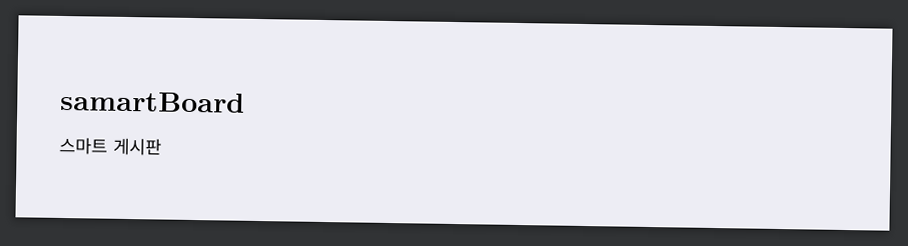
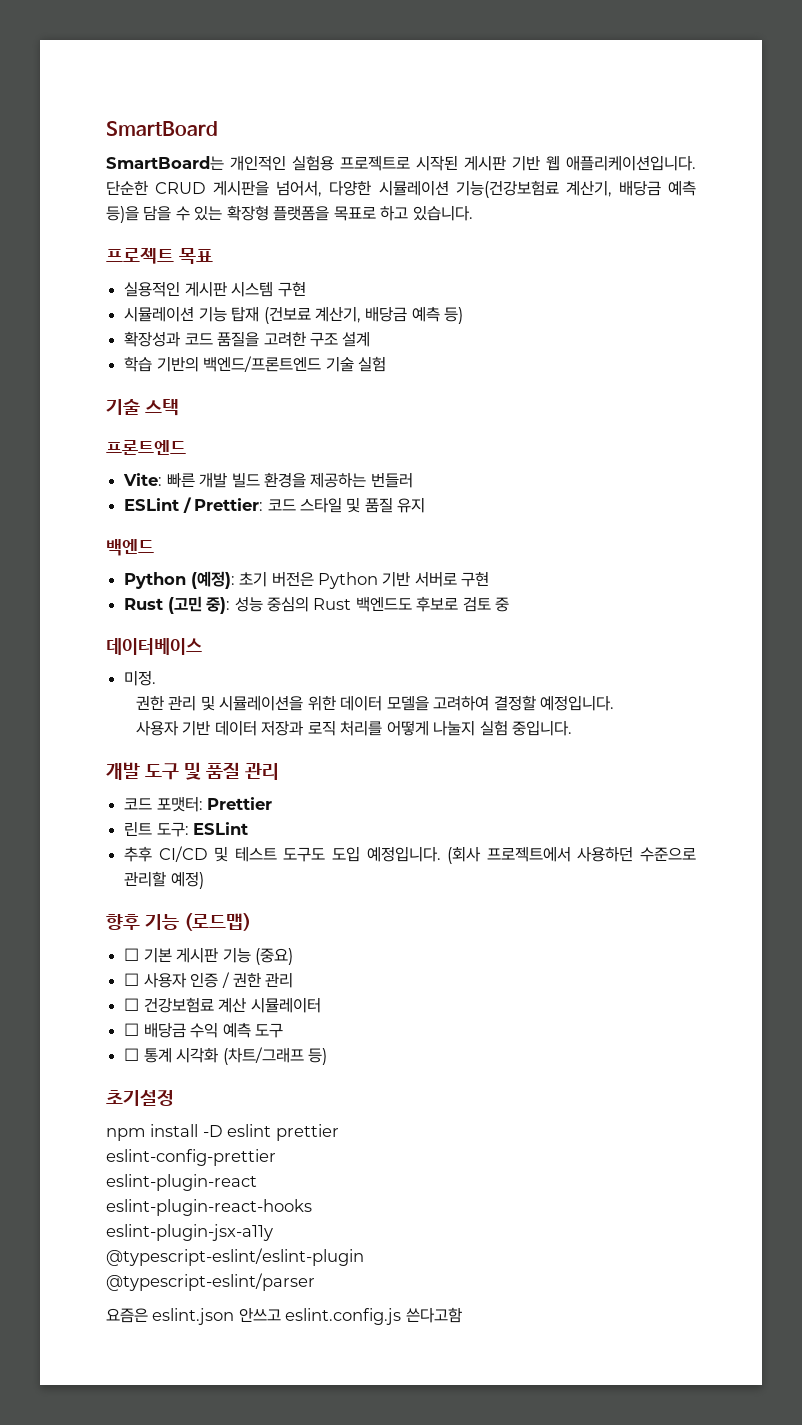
- samartBoard
- 스마트 게시판
+ SmartBoard
+ SmartBoard는 개인적인 실험용 프로젝트로 시작된 게시판 기반 웹 애플리케이션입니다. 단순한 CRUD 게시판을 넘어서, 다양한 시뮬레이션 기능(건강보험료 계산기, 배당금 예측 등)을 담을 수 있는 확장형 플랫폼을 목표로 하고 있습니다.
+ 프로젝트 목표
+ 실용적인 게시판 시스템 구현
+ 시뮬레이션 기능 탑재 (건보료 계산기, 배당금 예측 등)
+ 확장성과 코드 품질을 고려한 구조 설계
+ 학습 기반의 백엔드/프론트엔드 기술 실험
+ 기술 스택
+ 프론트엔드
+ Vite: 빠른 개발 빌드 환경을 제공하는 번들러
+ ESLint / Prettier: 코드 스타일 및 품질 유지
+ 백엔드
+ Python (예정): 초기 버전은 Python 기반 서버로 구현
+ Rust (고민 중): 성능 중심의 Rust 백엔드도 후보로 검토 중
+ 데이터베이스
+ 미정.
+ 권한 관리 및 시뮬레이션을 위한 데이터 모델을 고려하여 결정할 예정입니다.
+ 사용자 기반 데이터 저장과 로직 처리를 어떻게 나눌지 실험 중입니다.
+ 개발 도구 및 품질 관리
+ 코드 포맷터: Prettier
+ 린트 도구: ESLint
+ 추후 CI/CD 및 테스트 도구도 도입 예정입니다. (회사 프로젝트에서 사용하던 수준으로 관리할 예정)
+ 향후 기능 (로드맵)
+ ☐ 기본 게시판 기능 (중요)
+ ☐ 사용자 인증 / 권한 관리
+ ☐ 건강보험료 계산 시뮬레이터
+ ☐ 배당금 수익 예측 도구
+ ☐ 통계 시각화 (차트/그래프 등)
+ 초기설정
+ npm install -D eslint prettier
+ eslint-config-prettier
+ eslint-plugin-react
+ eslint-plugin-react-hooks
+ eslint-plugin-jsx-a11y
+ @typescript-eslint/eslint-plugin
+ @typescript-eslint/parser
+ 요즘은 eslint.json 안쓰고 eslint.config.js 쓴다고함

